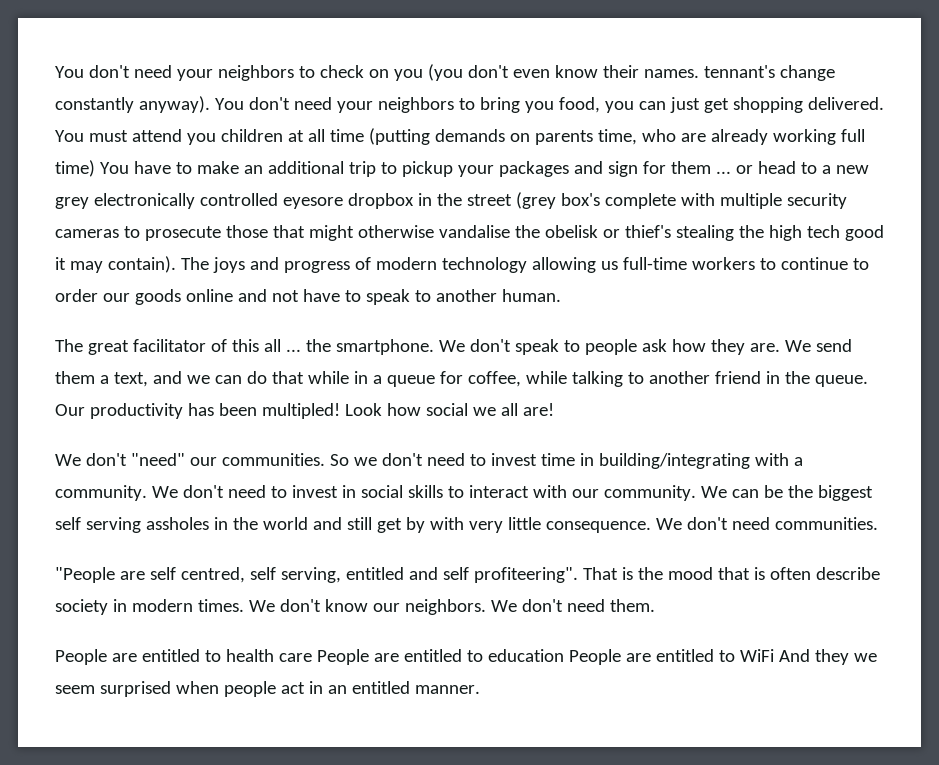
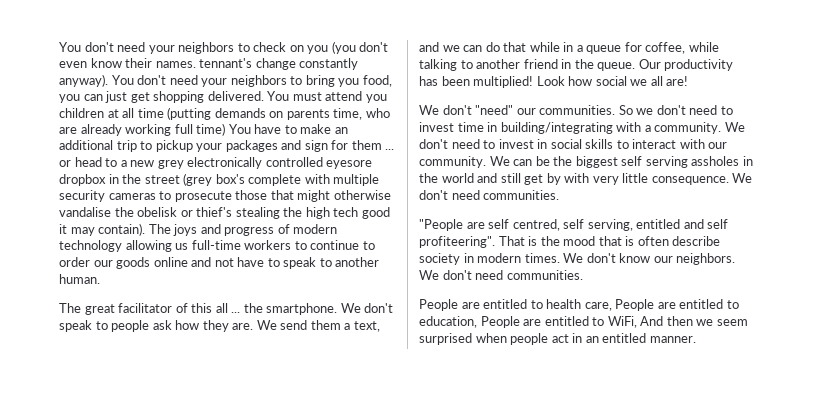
- Our productivity has been multipled!
+ Our productivity has been multiplied!
- We don't know our neighbors. We don't need them.
+ We don't know our neighbors. We don't need communities.
- People are entitled to health care People are entitled to education People are entitled to WiFi And they we seem surprised when people act in an entitled manner.
+ People are entitled to health care, People are entitled to education, People are entitled to WiFi, And then we seem surprised when people act in an entitled manner.

